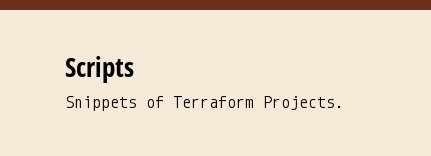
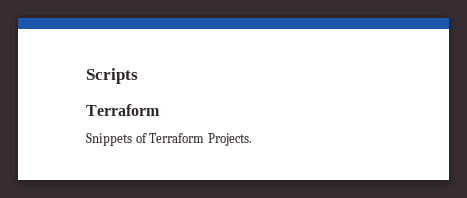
  Scripts
+ Terraform

